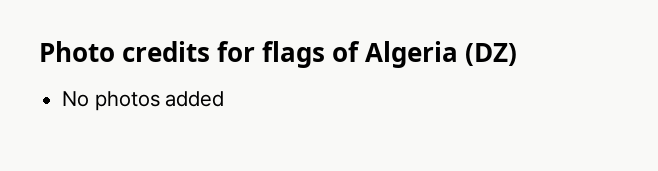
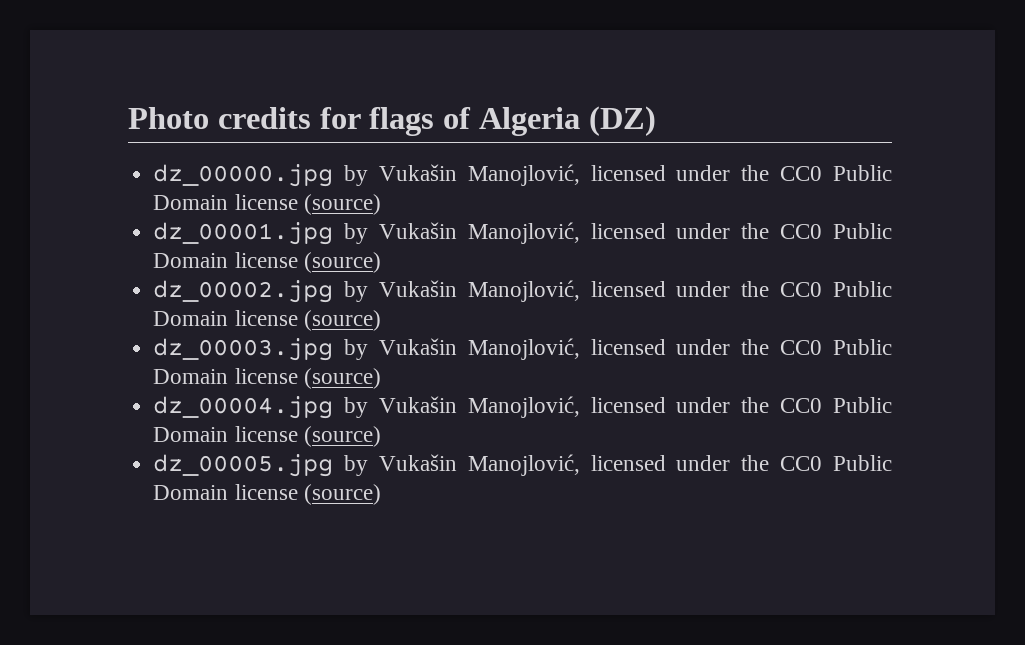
- No photos added
+ dz_00000.jpg by Vukašin Manojlović, licensed under the CC0 Public Domain license (source)
+ dz_00001.jpg by Vukašin Manojlović, licensed under the CC0 Public Domain license (source)
+ dz_00002.jpg by Vukašin Manojlović, licensed under the CC0 Public Domain license (source)
+ dz_00003.jpg by Vukašin Manojlović, licensed under the CC0 Public Domain license (source)
+ dz_00004.jpg by Vukašin Manojlović, licensed under the CC0 Public Domain license (source)
+ dz_00005.jpg by Vukašin Manojlović, licensed under the CC0 Public Domain license (source)

